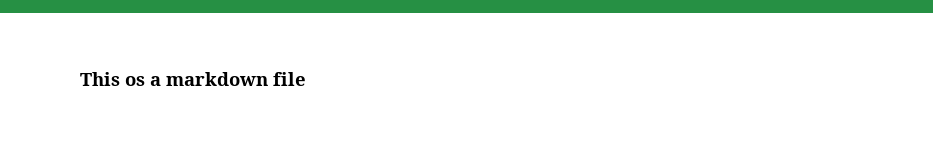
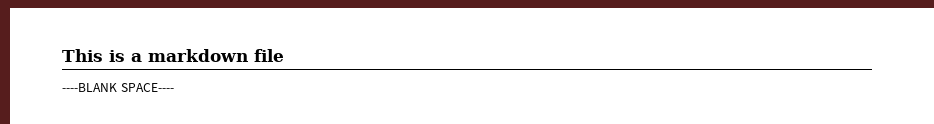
- This os a markdown file
+ This is a markdown file
+ ----BLANK SPACE----

